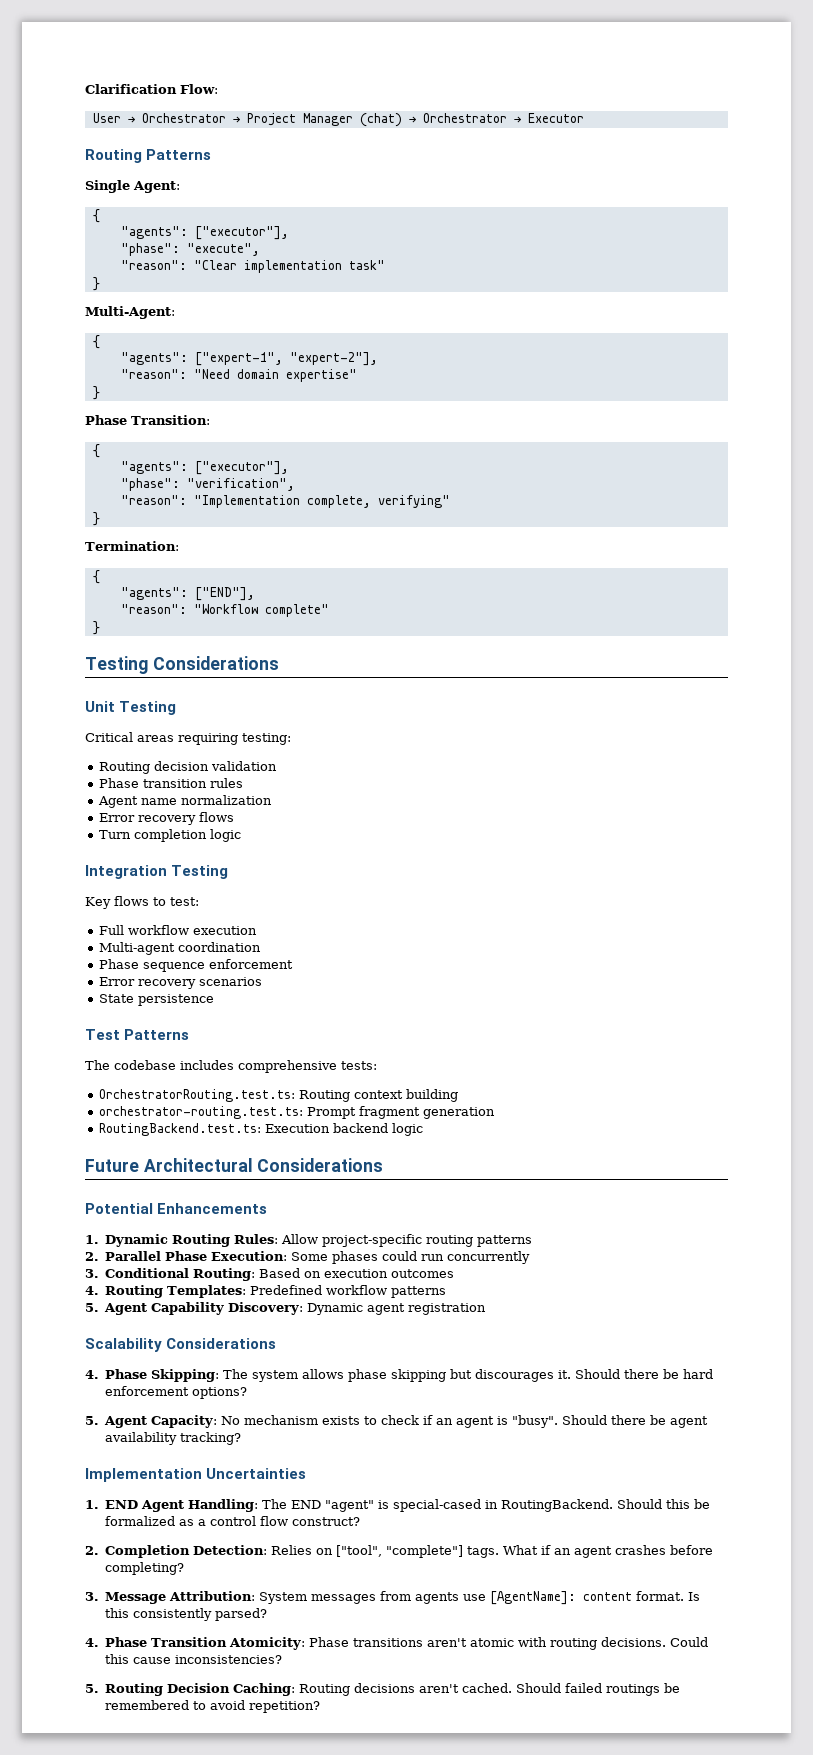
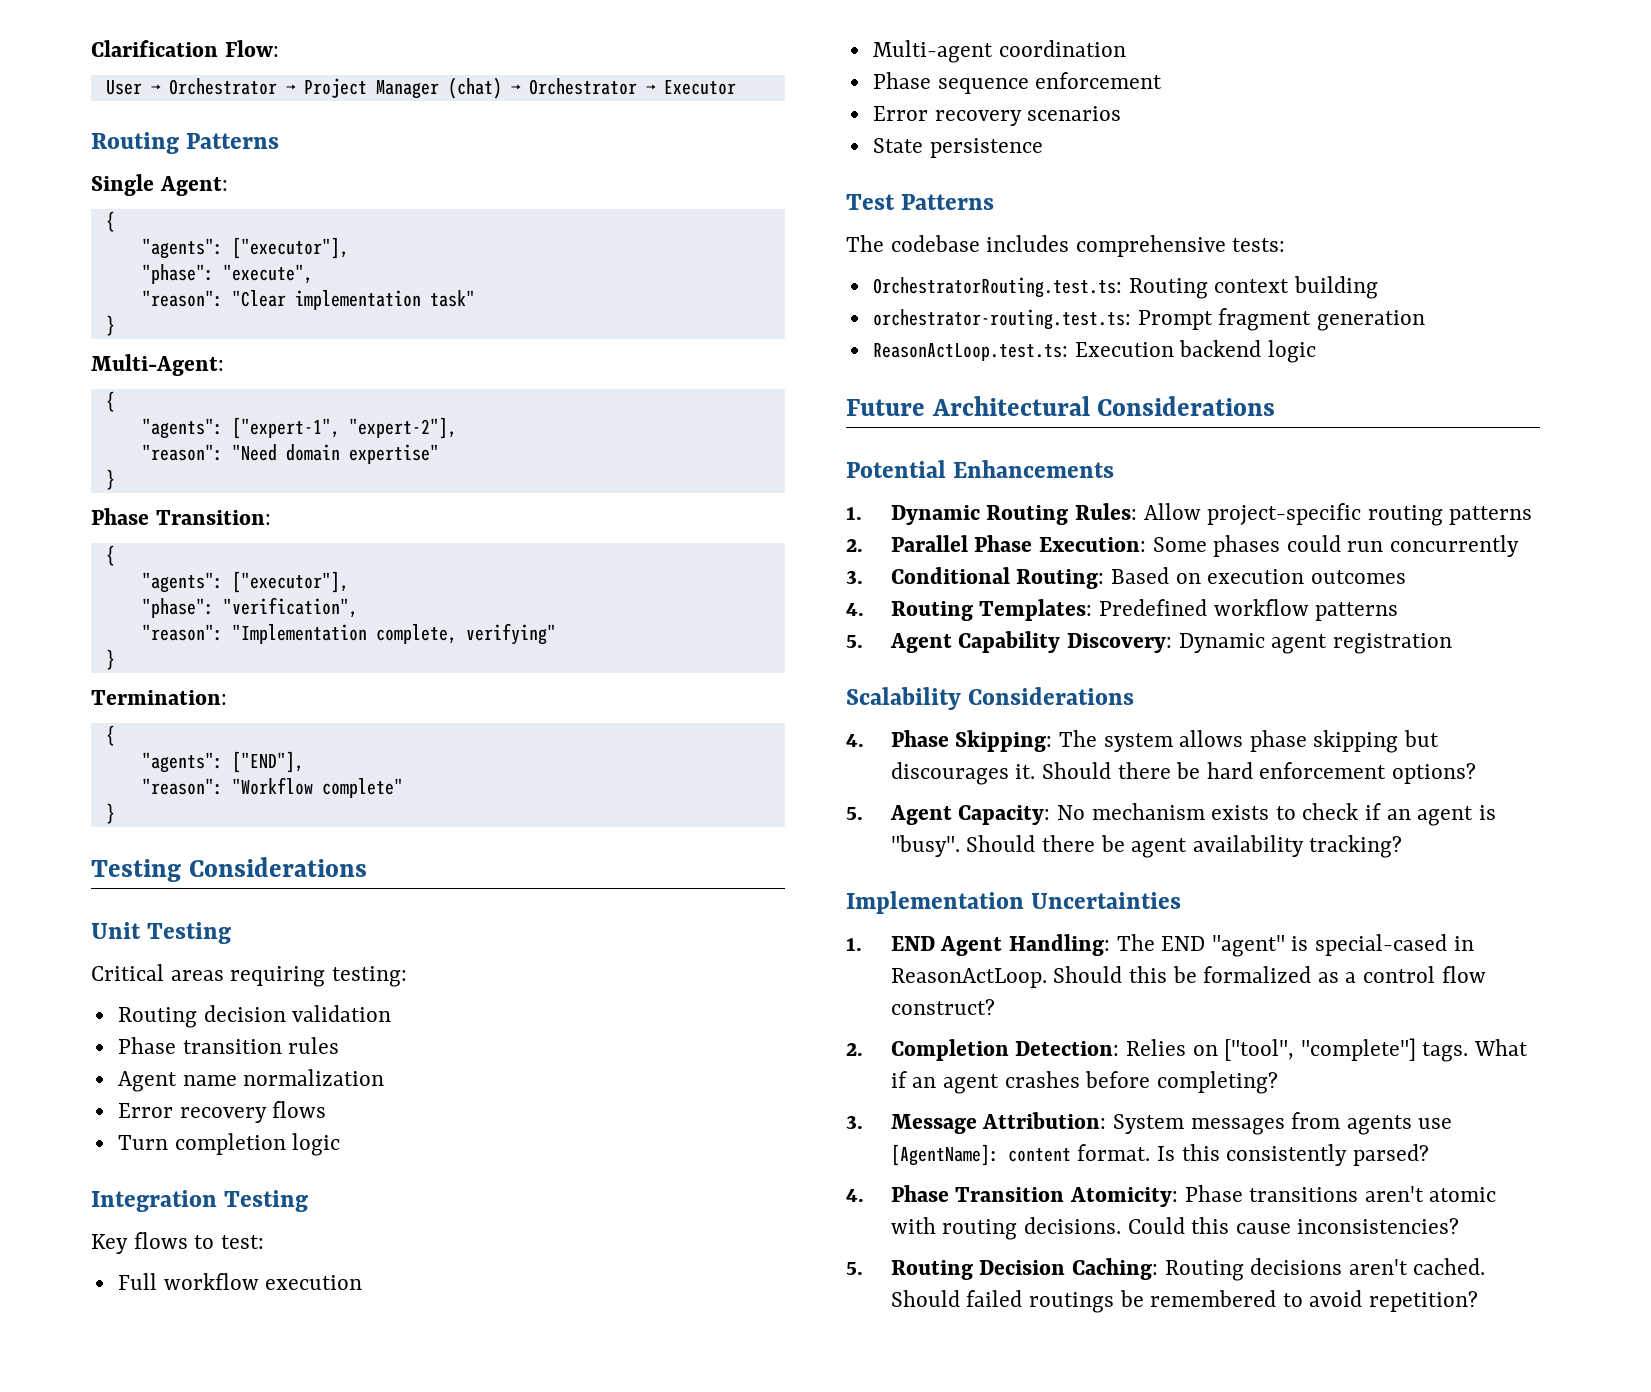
- RoutingBackend.test.ts: Execution backend logic
+ ReasonActLoop.test.ts: Execution backend logic
- 1. END Agent Handling: The END "agent" is special-cased in RoutingBackend.
+ 1. END Agent Handling: The END "agent" is special-cased in ReasonActLoop.

